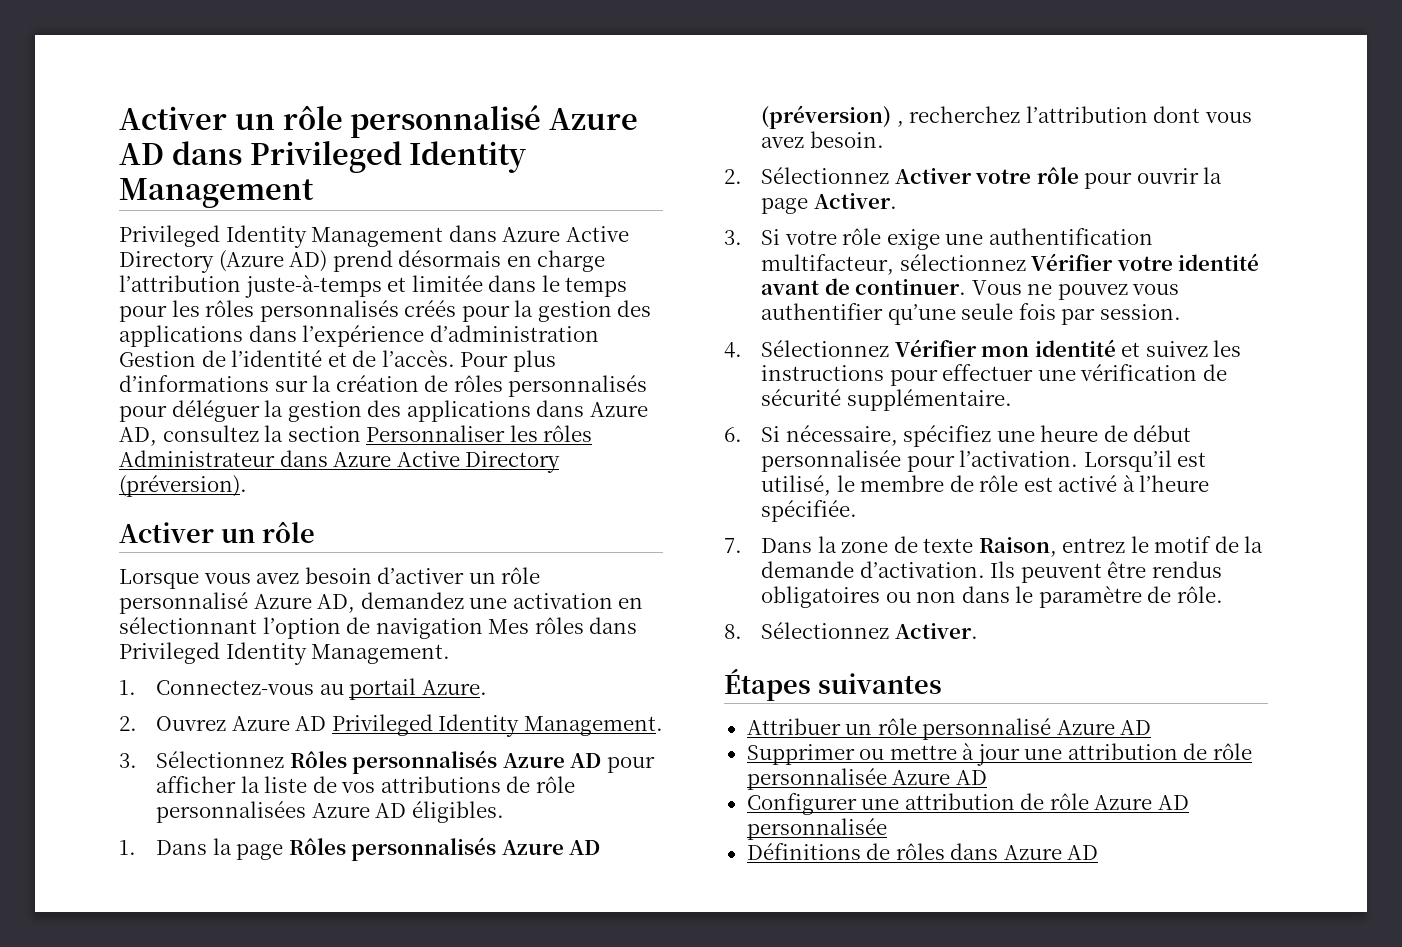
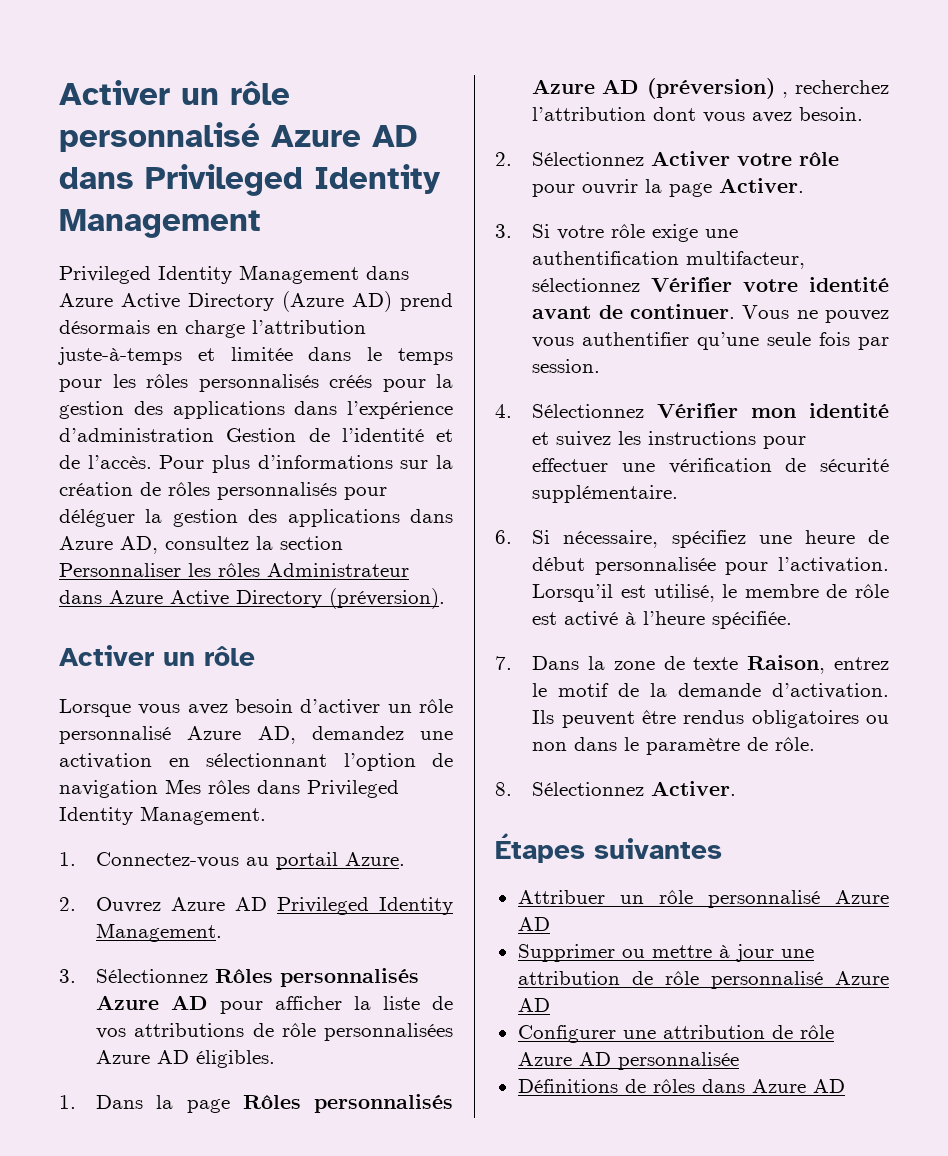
- Supprimer ou mettre à jour une attribution de rôle personnalisée Azure AD
+ Supprimer ou mettre à jour une attribution de rôle personnalisé Azure AD

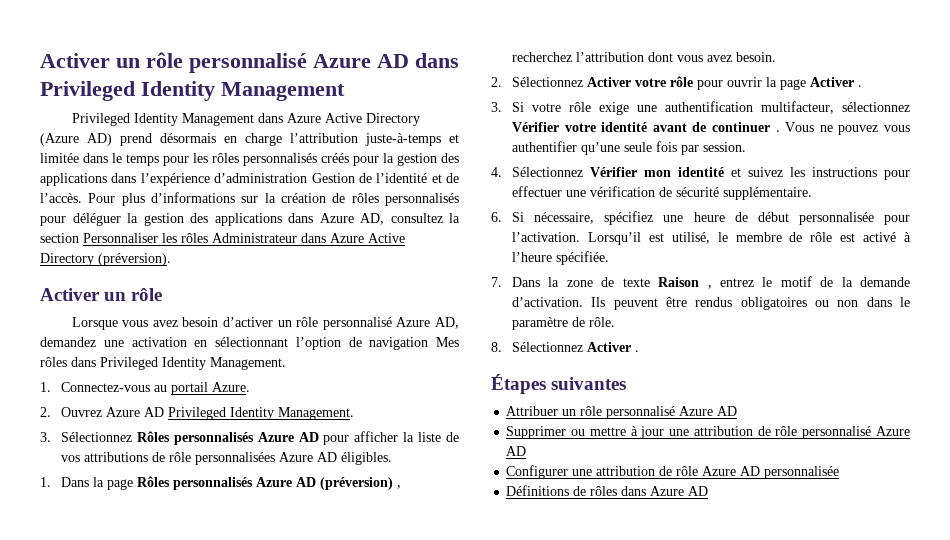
- 2. Sélectionnez Activer votre rôle pour ouvrir la page Activer.
+ 2. Sélectionnez Activer votre rôle pour ouvrir la page Activer .
- 3. Si votre rôle exige une authentification multifacteur, sélectionnez Vérifier votre identité avant de continuer.
+ 3. Si votre rôle exige une authentification multifacteur, sélectionnez Vérifier votre identité avant de continuer .
- 7. Dans la zone de texte Raison, entrez le motif de la demande d’activation.
+ 7. Dans la zone de texte Raison , entrez le motif de la demande d’activation.
- 8. Sélectionnez Activer.
+ 8. Sélectionnez Activer .

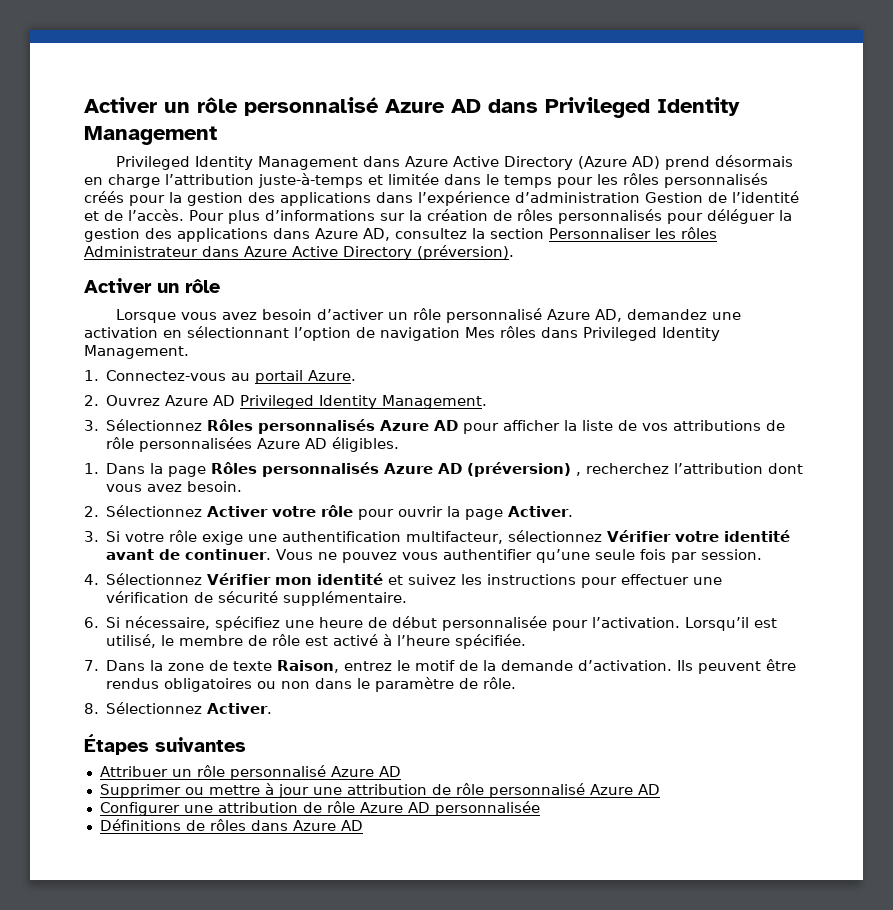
- 2. Sélectionnez Activer votre rôle pour ouvrir la page Activer .
+ 2. Sélectionnez Activer votre rôle pour ouvrir la page Activer.
- 3. Si votre rôle exige une authentification multifacteur, sélectionnez Vérifier votre identité avant de continuer .
+ 3. Si votre rôle exige une authentification multifacteur, sélectionnez Vérifier votre identité avant de continuer.
- 7. Dans la zone de texte Raison , entrez le motif de la demande d’activation.
+ 7. Dans la zone de texte Raison, entrez le motif de la demande d’activation.
- 8. Sélectionnez Activer .
+ 8. Sélectionnez Activer.

